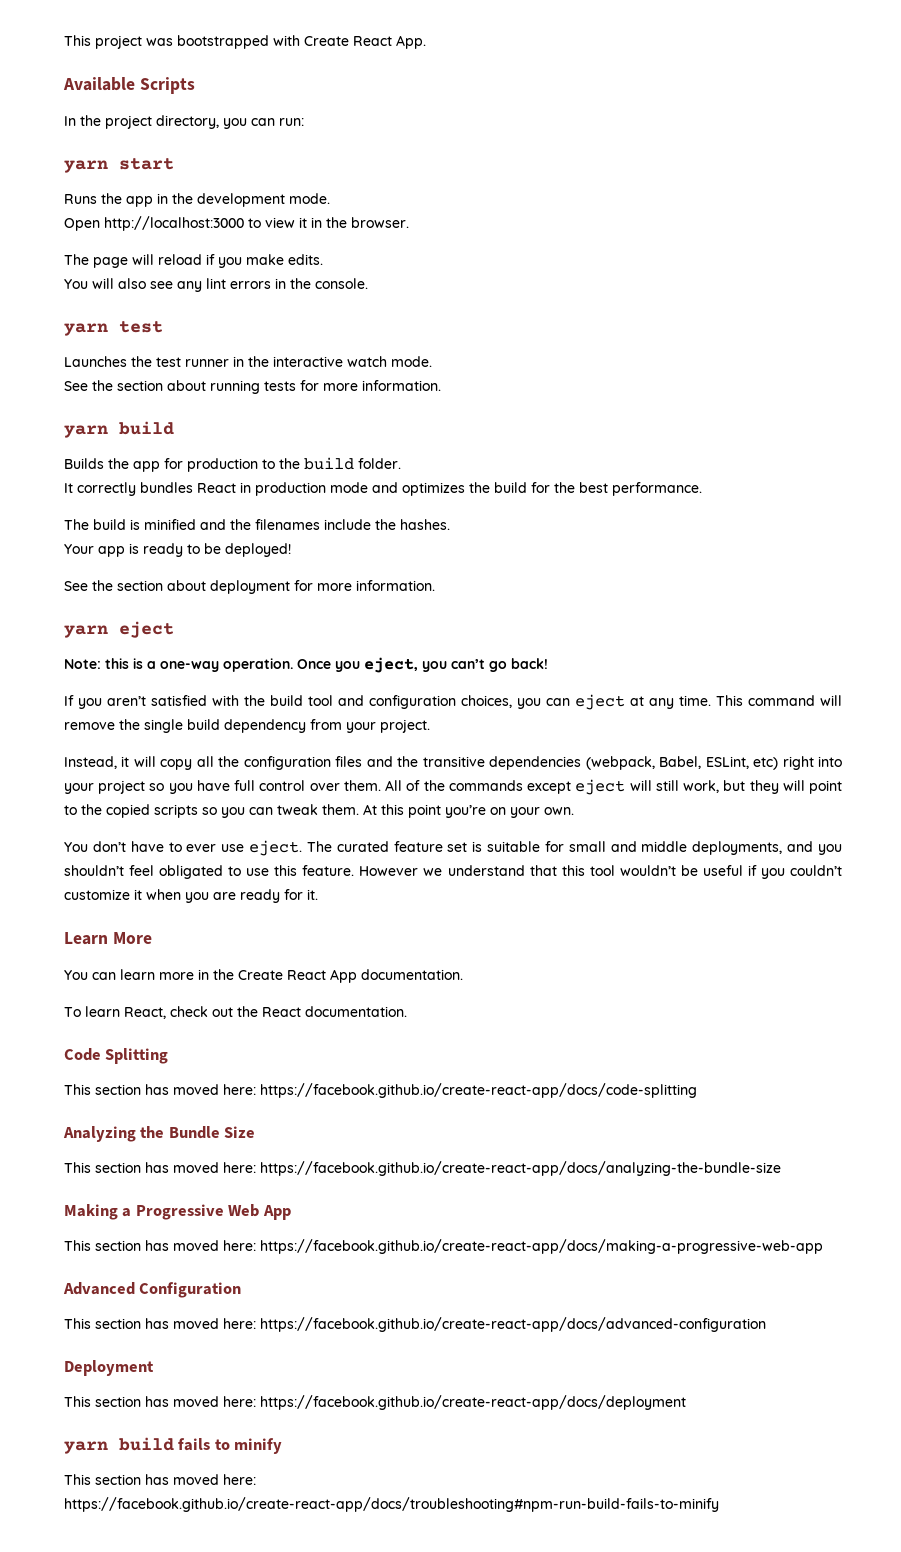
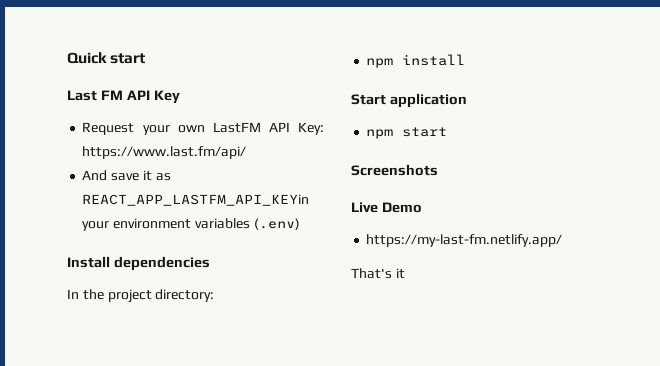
- This project was bootstrapped with Create React App.
- Available Scripts
- In the project directory, you can run:
- yarn start
- Runs the app in the development mode.
- Open http://localhost:3000 to view it in the browser.
- The page will reload if you make edits.
- You will also see any lint errors in the console.
- yarn test
- Launches the test runner in the interactive watch mode.
- See the section about running tests for more information.
- yarn build
- Builds the app for production to the build folder.
- It correctly bundles React in production mode and optimizes the build for the best performance.
- The build is minified and the filenames include the hashes.
- Your app is ready to be deployed!
- See the section about deployment for more information.
- yarn eject
- Note: this is a one-way operation. Once you eject, you can’t go back!
- If you aren’t satisfied with the build tool and configuration choices, you can eject at any time. This command will remove the single build dependency from your project.
- Instead, it will copy all the configuration files and the transitive dependencies (webpack, Babel, ESLint, etc) right into your project so you have full control over them. All of the commands except eject will still work, but they will point to the copied scripts so you can tweak them. At this point you’re on your own.
- You don’t have to ever use eject. The curated feature set is suitable for small and middle deployments, and you shouldn’t feel obligated to use this feature. However we understand that this tool wouldn’t be useful if you couldn’t customize it when you are ready for it.
- Learn More
- You can learn more in the Create React App documentation.
- To learn React, check out the React documentation.
- Code Splitting
- This section has moved here: https://facebook.github.io/create-react-app/docs/code-splitting
- Analyzing the Bundle Size
- This section has moved here: https://facebook.github.io/create-react-app/docs/analyzing-the-bundle-size
- Making a Progressive Web App
- This section has moved here: https://facebook.github.io/create-react-app/docs/making-a-progressive-web-app
- Advanced Configuration
- This section has moved here: https://facebook.github.io/create-react-app/docs/advanced-configuration
- Deployment
- This section has moved here: https://facebook.github.io/create-react-app/docs/deployment
- yarn build fails to minify
- This section has moved here: https://facebook.github.io/create-react-app/docs/troubleshooting#npm-run-build-fails-to-minify
+ Quick start
+ Last FM API Key
+ Request your own LastFM API Key: https://www.last.fm/api/
+ And save it as REACT_APP_LASTFM_API_KEYin your environment variables (.env)
+ Install dependencies
+ In the project directory:
+ npm install
+ Start application
+ npm start
+ Screenshots
+ Live Demo
+ https://my-last-fm.netlify.app/
+ That's it

